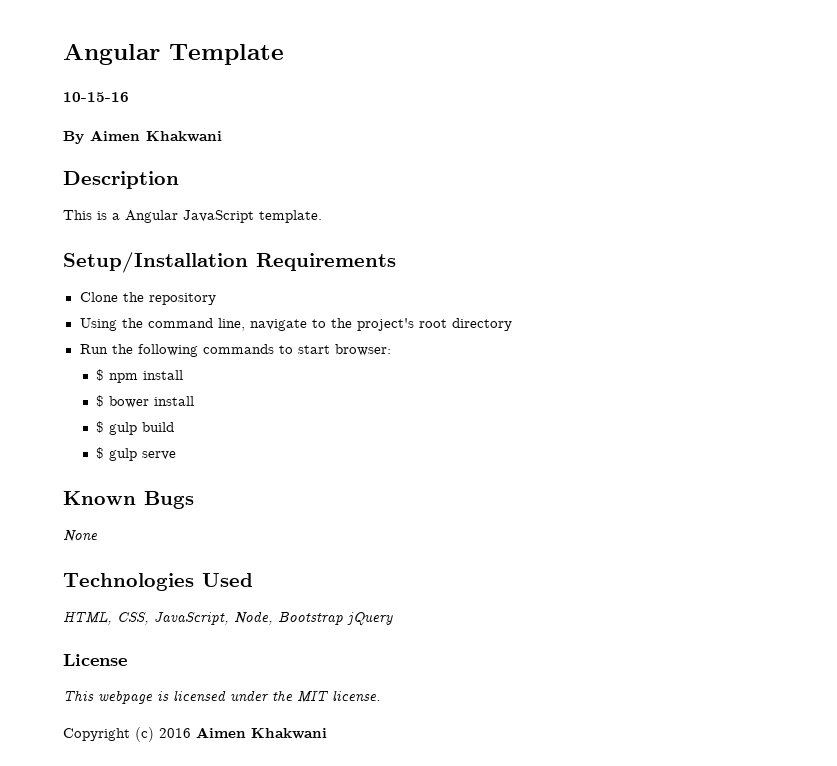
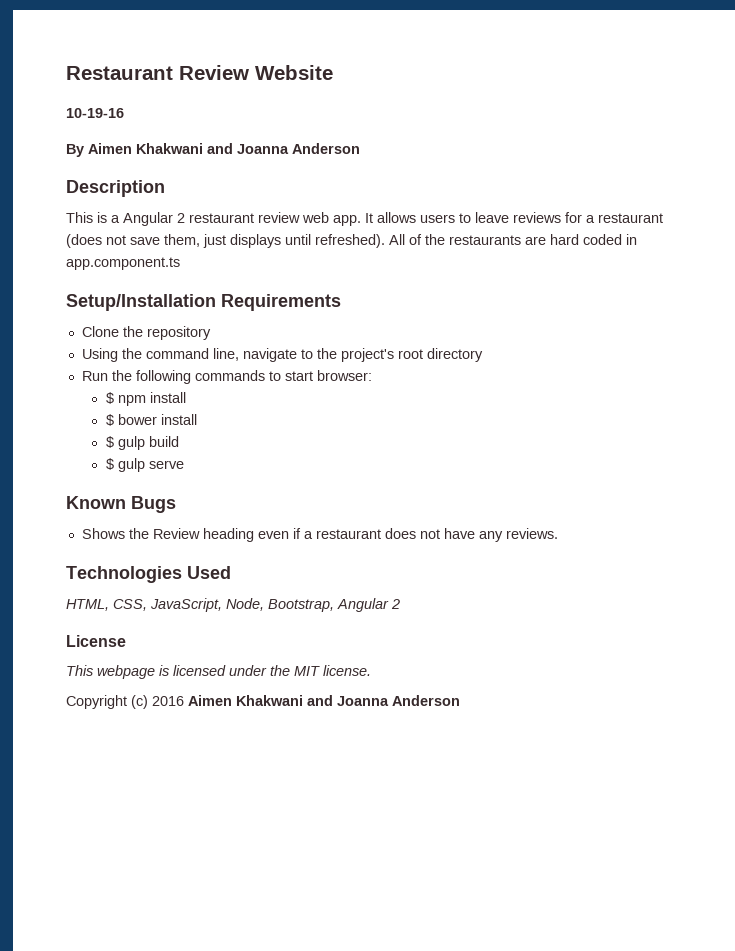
- Angular Template
- 10-15-16
+ Restaurant Review Website
+ 10-19-16
- By Aimen Khakwani
+ By Aimen Khakwani and Joanna Anderson
- This is a Angular JavaScript template.
+ This is a Angular 2 restaurant review web app. It allows users to leave reviews for a restaurant (does not save them, just displays until refreshed). All of the restaurants are hard coded in app.component.ts
- None
+ Shows the Review heading even if a restaurant does not have any reviews.
- HTML, CSS, JavaScript, Node, Bootstrap jQuery
+ HTML, CSS, JavaScript, Node, Bootstrap, Angular 2
- Copyright (c) 2016 Aimen Khakwani
+ Copyright (c) 2016 Aimen Khakwani and Joanna Anderson

